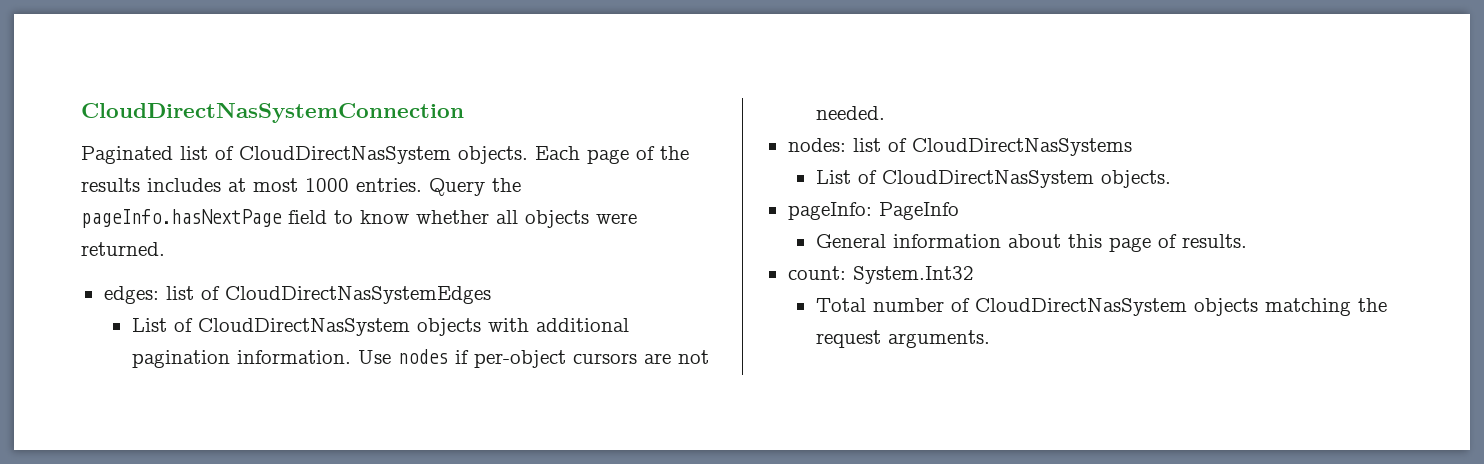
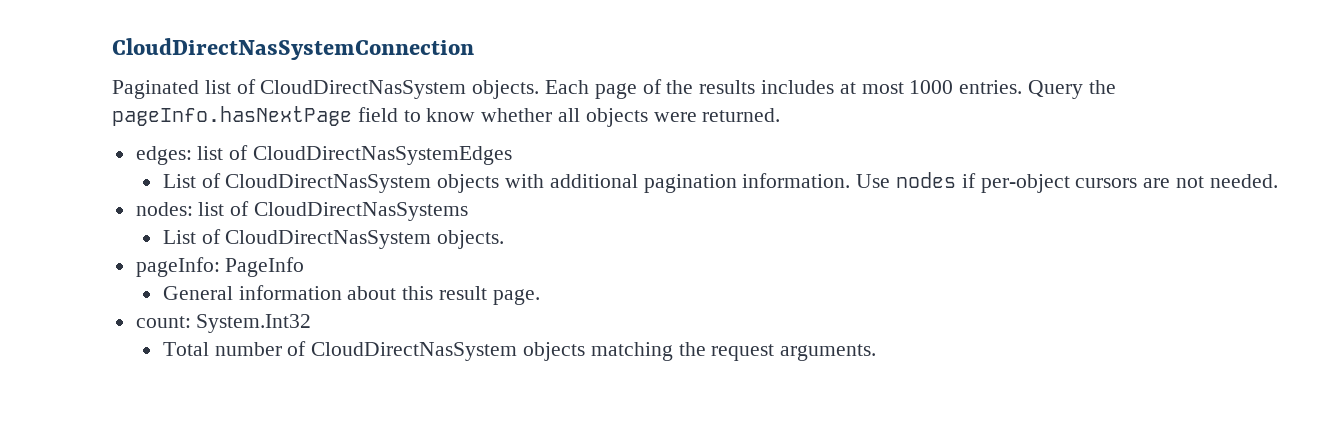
- General information about this page of results.
+ General information about this result page.

